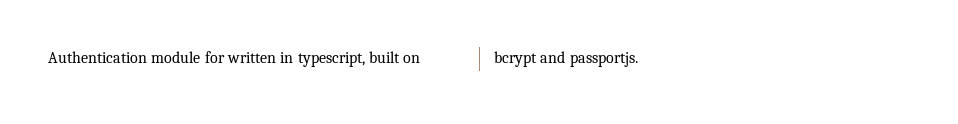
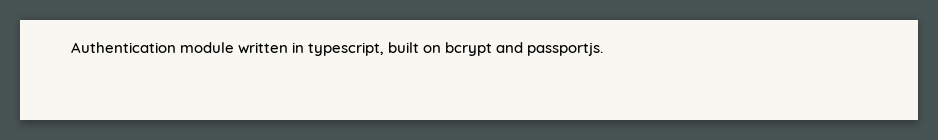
- Authentication module for written in typescript, built on bcrypt and passportjs.
+ Authentication module written in typescript, built on bcrypt and passportjs.

